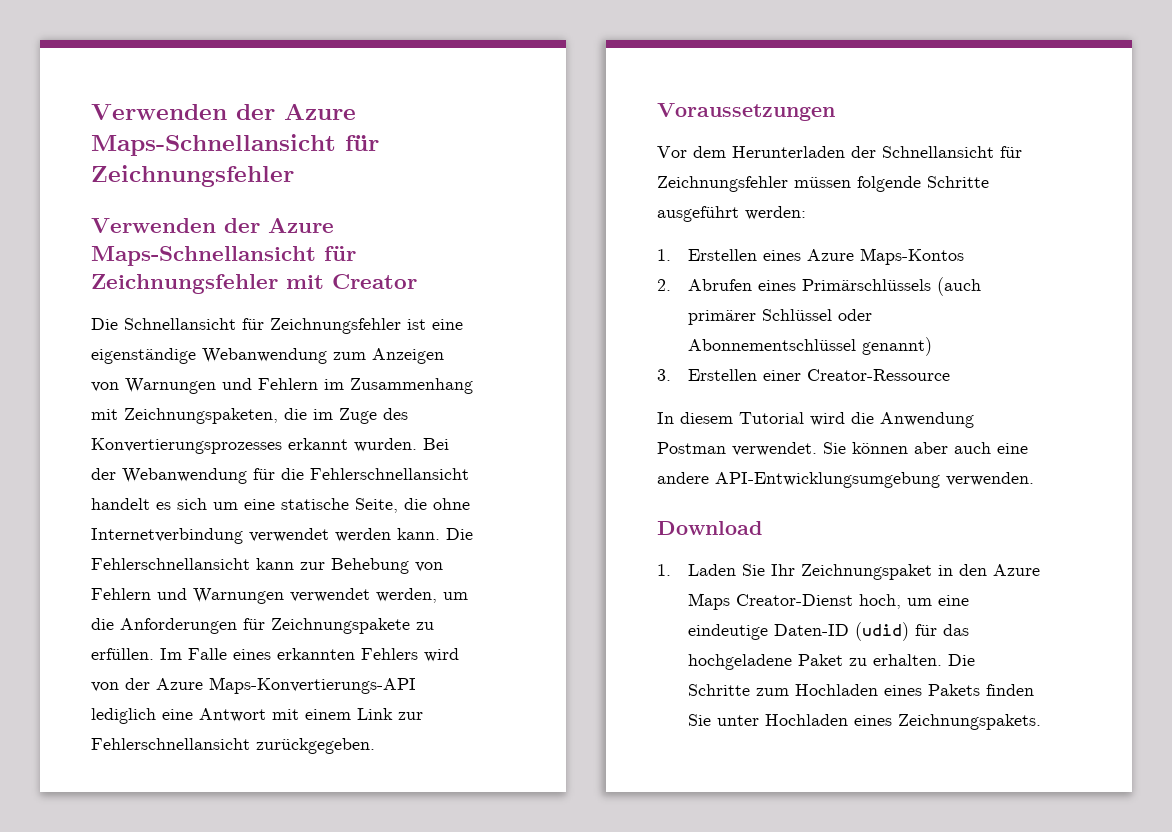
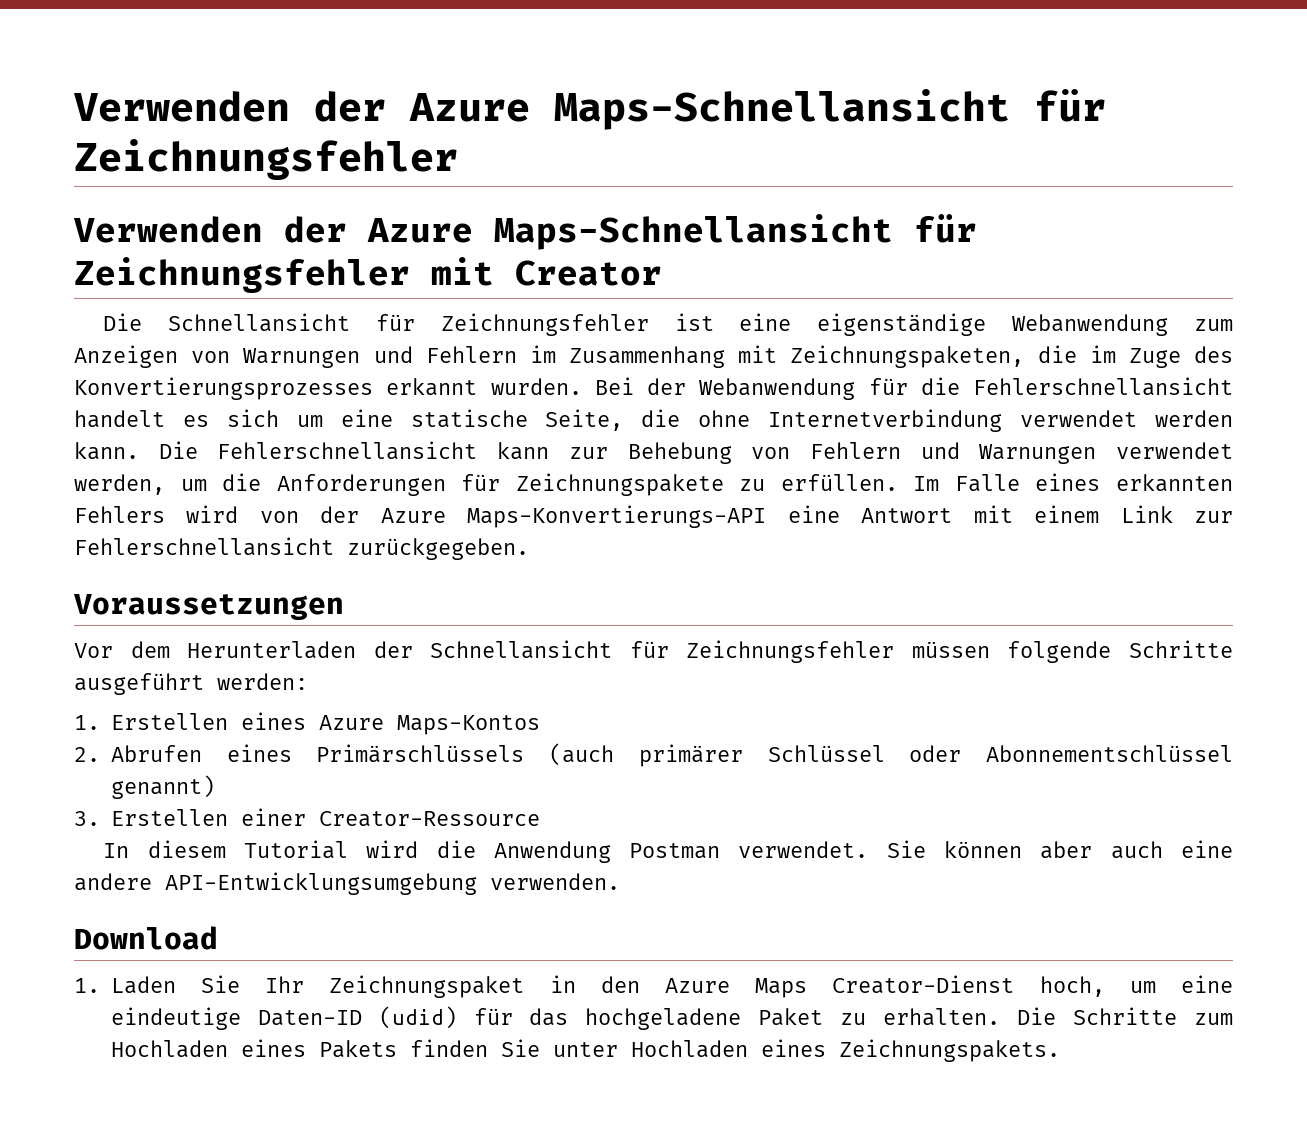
- Im Falle eines erkannten Fehlers wird von der Azure Maps-Konvertierungs-API lediglich eine Antwort mit einem Link zur Fehlerschnellansicht zurückgegeben.
+ Im Falle eines erkannten Fehlers wird von der Azure Maps-Konvertierungs-API eine Antwort mit einem Link zur Fehlerschnellansicht zurückgegeben.

